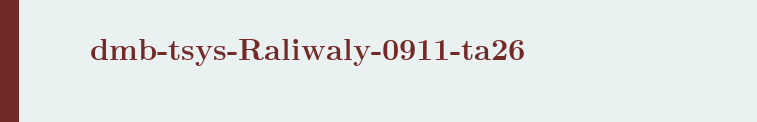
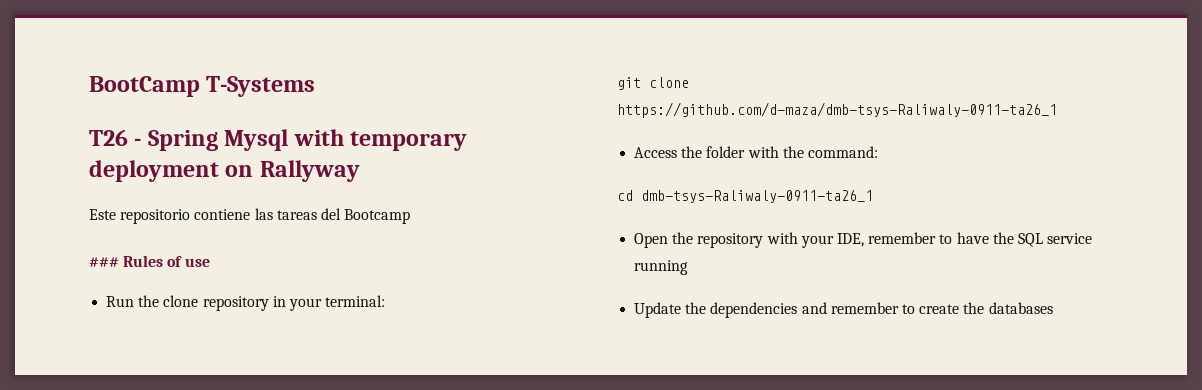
- dmb-tsys-Raliwaly-0911-ta26
+ BootCamp T-Systems
+ T26 - Spring Mysql with temporary deployment on Rallyway
+ Este repositorio contiene las tareas del Bootcamp
+ ### Rules of use
+ Run the clone repository in your terminal:
+ git clone https://github.com/d-maza/dmb-tsys-Raliwaly-0911-ta26_1
+ Access the folder with the command:
+ cd dmb-tsys-Raliwaly-0911-ta26_1
+ Open the repository with your IDE, remember to have the SQL service running
+ Update the dependencies and remember to create the databases

